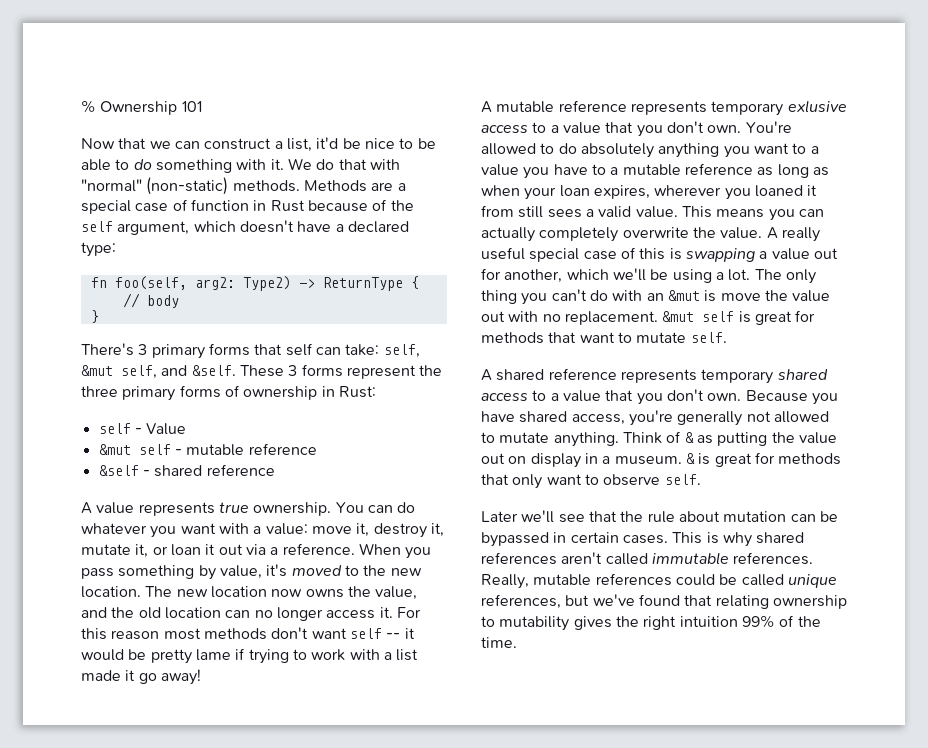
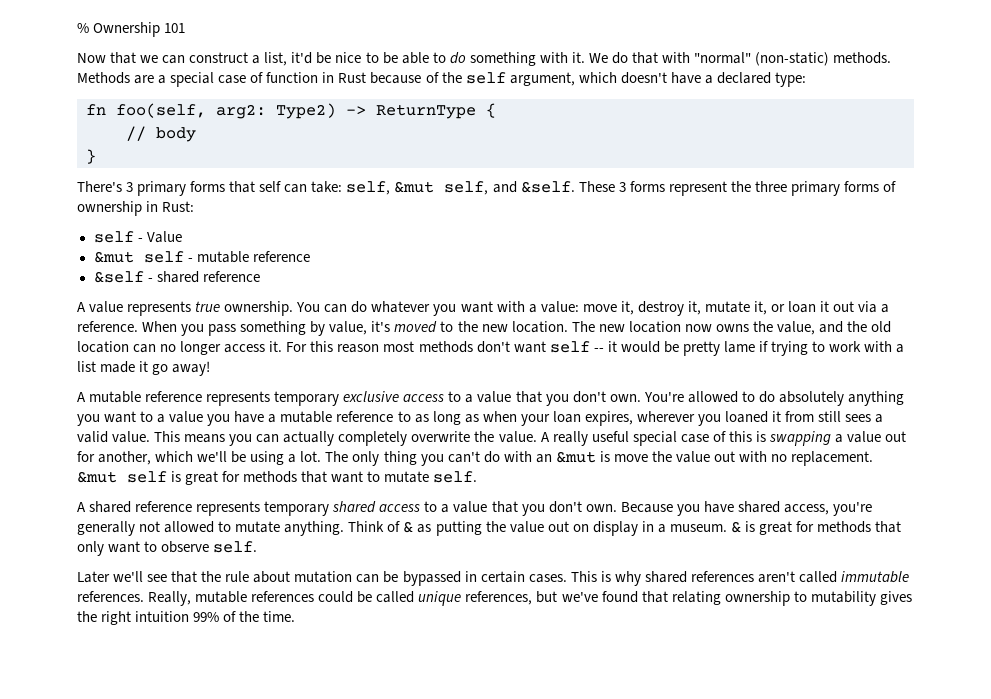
- A mutable reference represents temporary exlusive access to a value that you don't own.
+ A mutable reference represents temporary exclusive access to a value that you don't own.
- You're allowed to do absolutely anything you want to a value you have to a mutable reference as long as when your loan expires, wherever you loaned it from still sees a valid value.
+ You're allowed to do absolutely anything you want to a value you have a mutable reference to as long as when your loan expires, wherever you loaned it from still sees a valid value.

